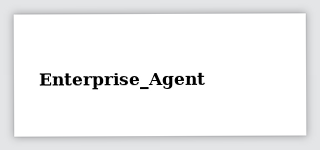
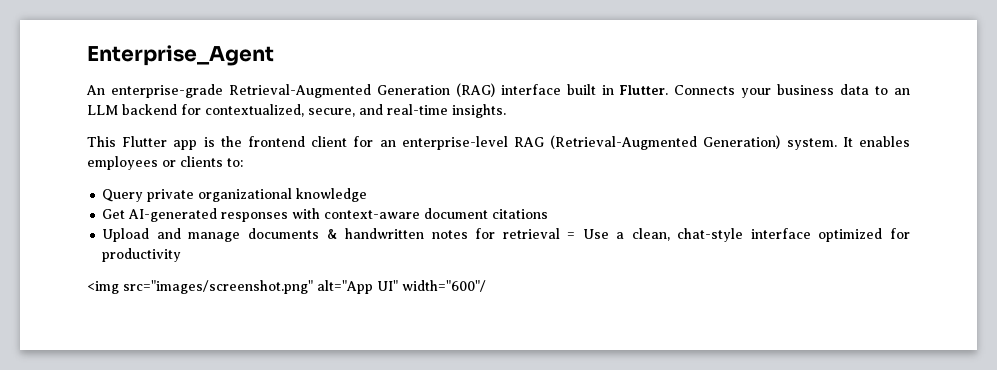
+ An enterprise-grade Retrieval-Augmented Generation (RAG) interface built in Flutter. Connects your business data to an LLM backend for contextualized, secure, and real-time insights.
+ This Flutter app is the frontend client for an enterprise-level RAG (Retrieval-Augmented Generation) system. It enables employees or clients to:
+ Query private organizational knowledge
+ Get AI-generated responses with context-aware document citations
+ Upload and manage documents & handwritten notes for retrieval = Use a clean, chat-style interface optimized for productivity
+ <img src="images/screenshot.png" alt="App UI" width="600"/

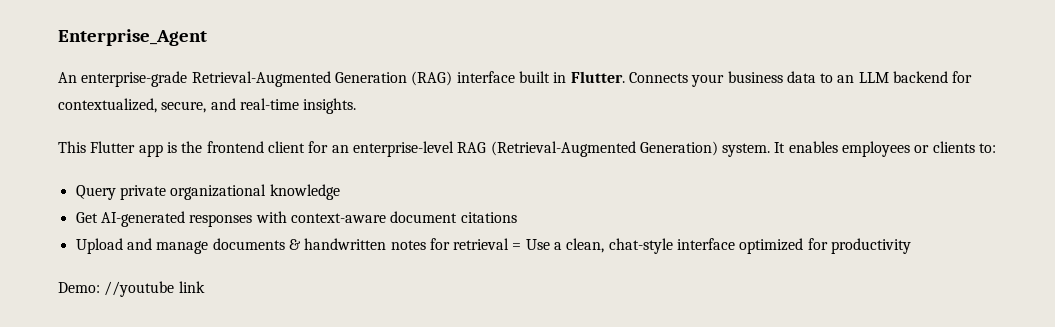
- <img src="images/screenshot.png" alt="App UI" width="600"/
+ Demo: //youtube link

